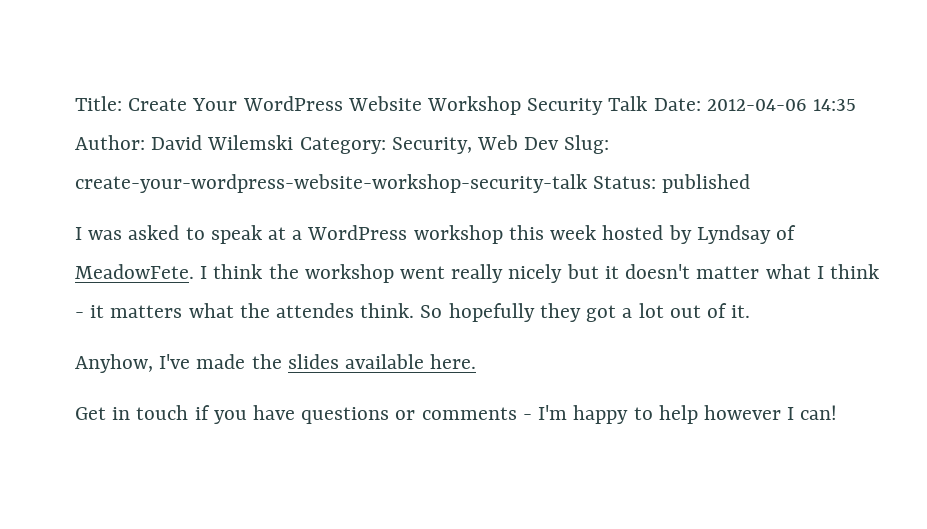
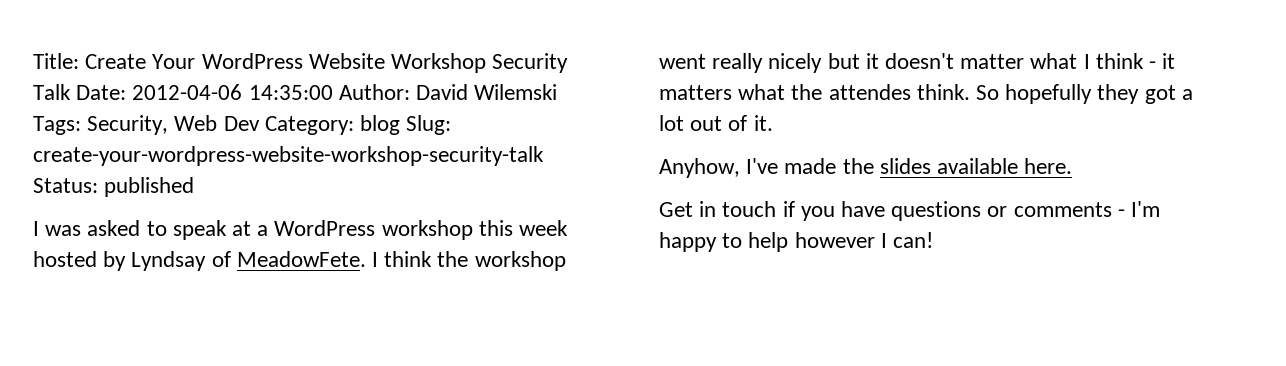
- Title: Create Your WordPress Website Workshop Security Talk Date: 2012-04-06 14:35 Author: David Wilemski Category: Security, Web Dev Slug: create-your-wordpress-website-workshop-security-talk Status: published
+ Title: Create Your WordPress Website Workshop Security Talk Date: 2012-04-06 14:35:00 Author: David Wilemski Tags: Security, Web Dev Category: blog Slug: create-your-wordpress-website-workshop-security-talk Status: published

